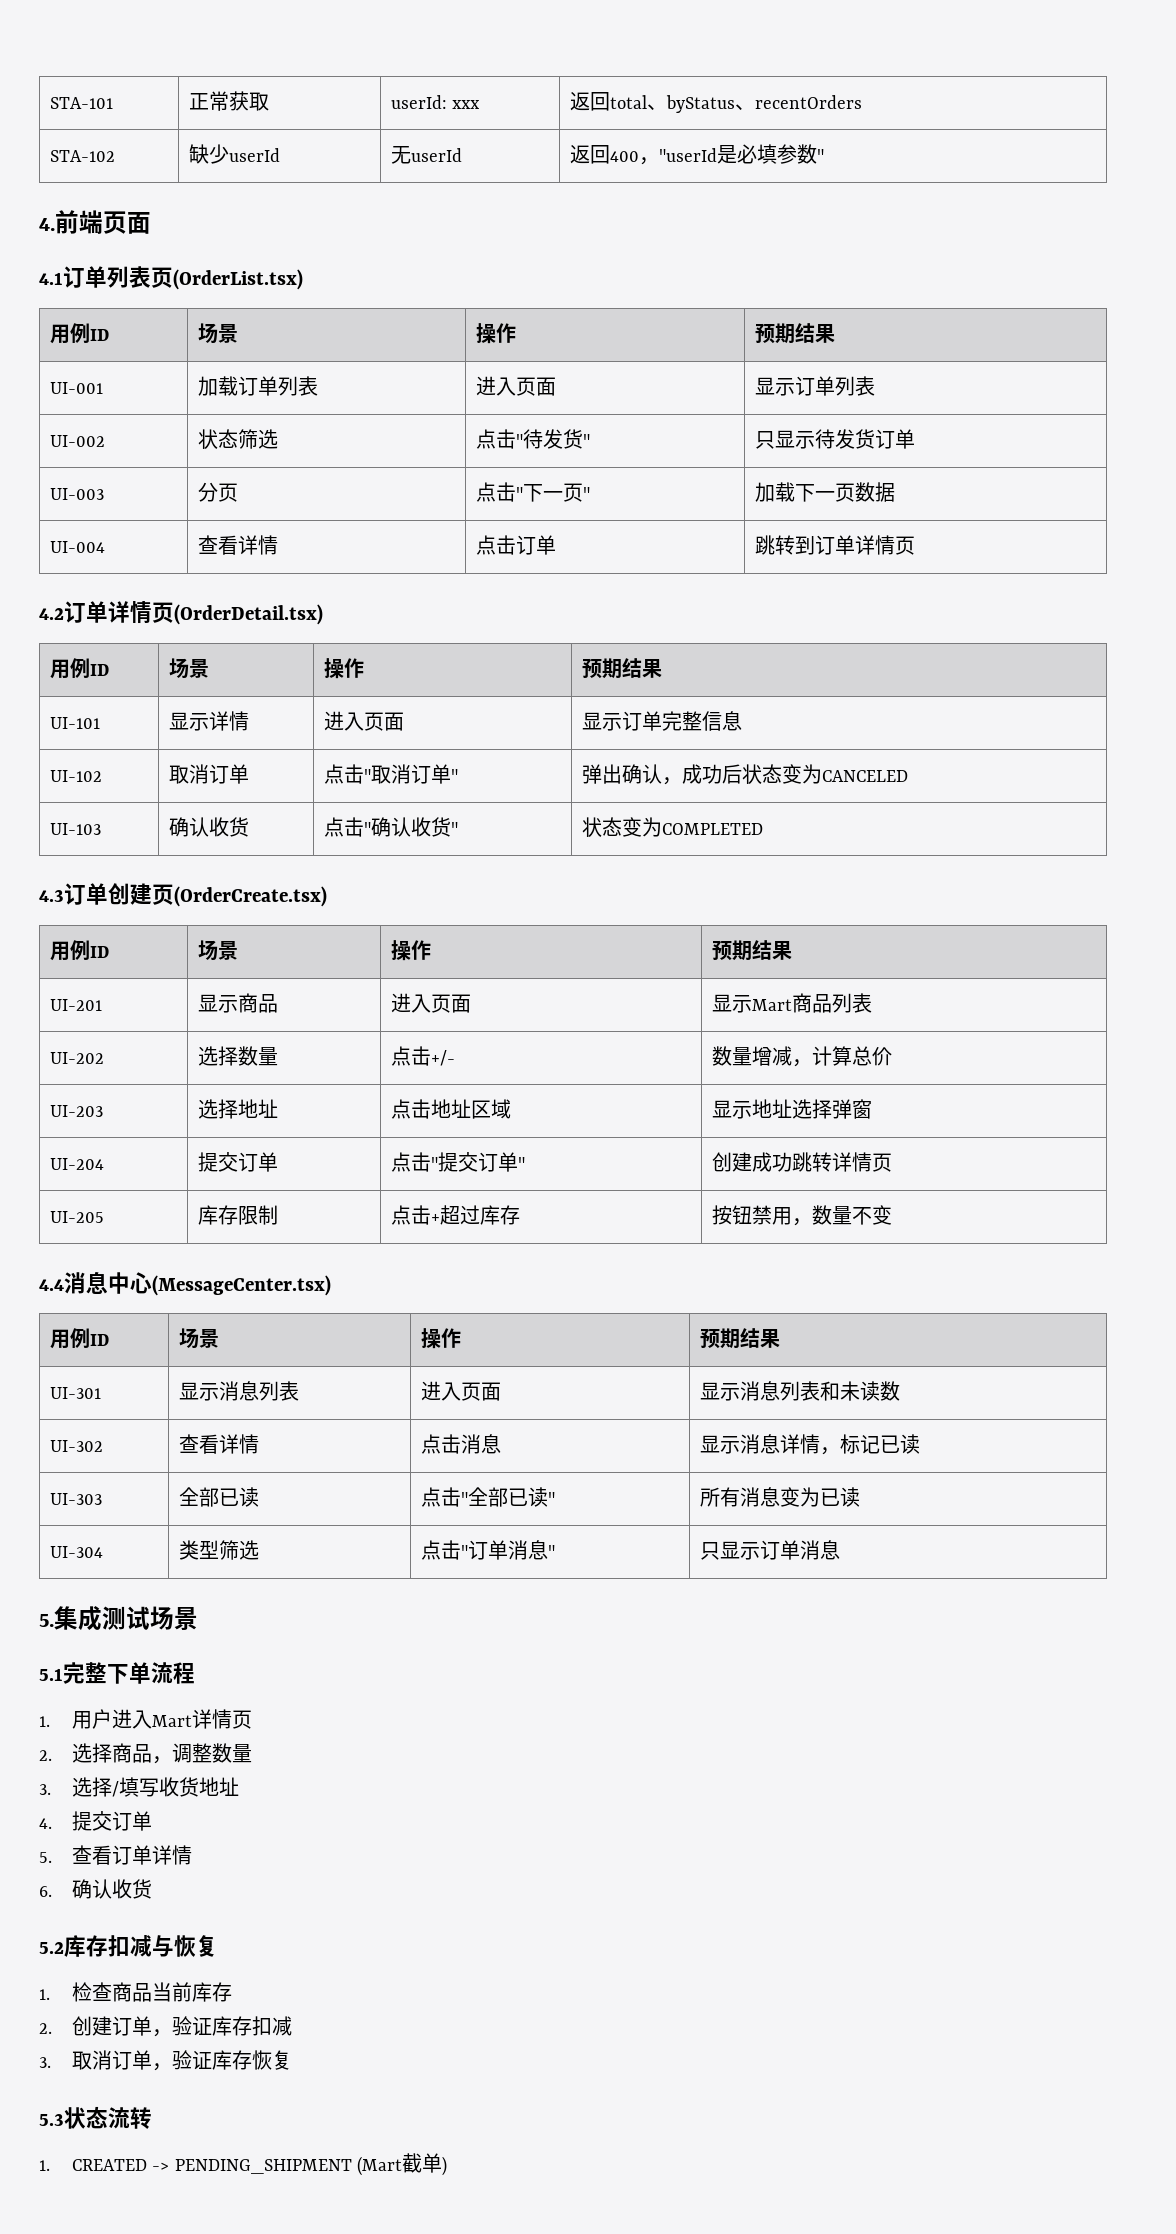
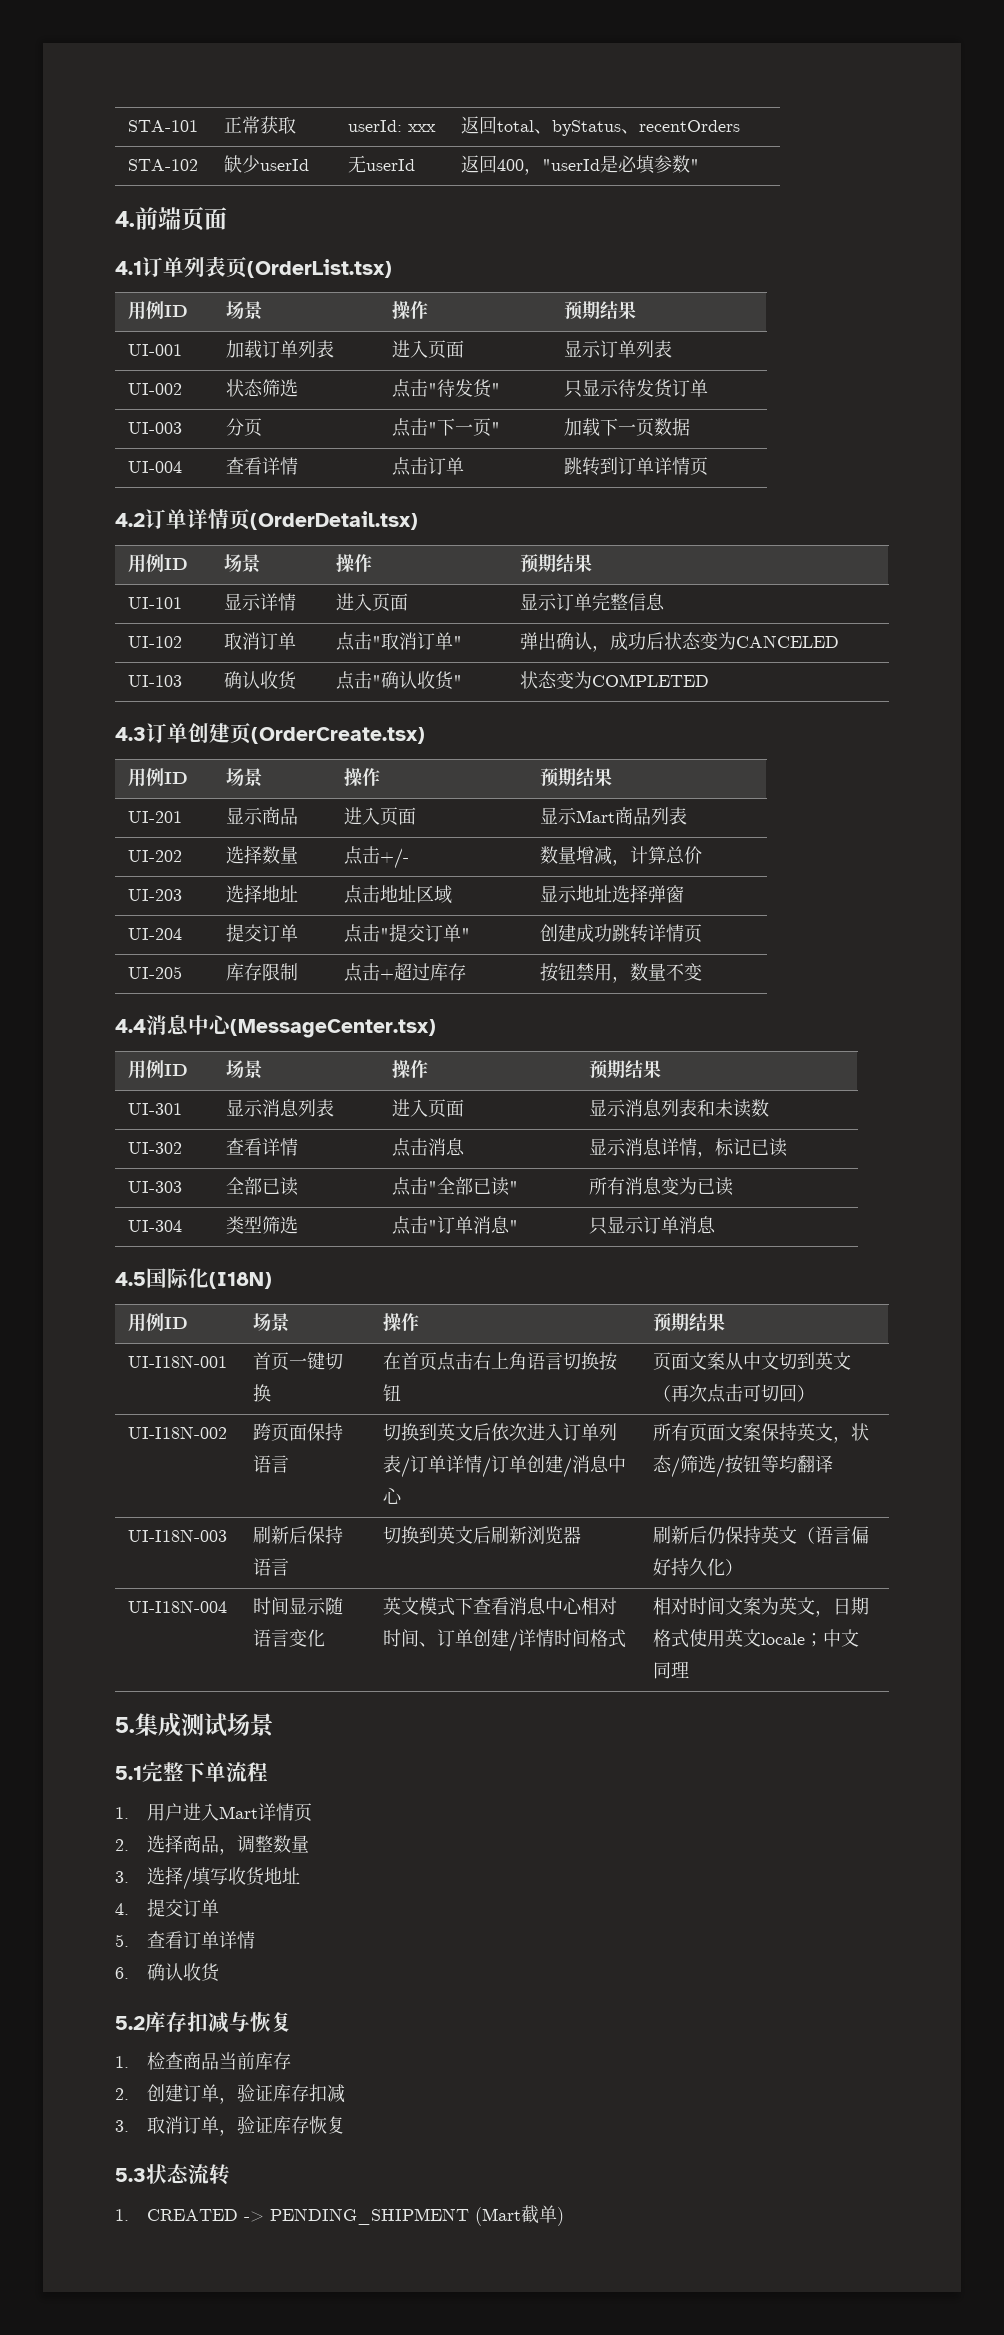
+ 4.5国际化(I18N)
+ 用例ID | 场景 | 操作 | 预期结果
+ UI-I18N-001 | 首页一键切换 | 在首页点击右上角语言切换按钮 | 页面文案从中文切到英文（再次点击可切回）
+ UI-I18N-002 | 跨页面保持语言 | 切换到英文后依次进入订单列表/订单详情/订单创建/消息中心 | 所有页面文案保持英文，状态/筛选/按钮等均翻译
+ UI-I18N-003 | 刷新后保持语言 | 切换到英文后刷新浏览器 | 刷新后仍保持英文（语言偏好持久化）
+ UI-I18N-004 | 时间显示随语言变化 | 英文模式下查看消息中心相对时间、订单创建/详情时间格式 | 相对时间文案为英文，日期格式使用英文locale；中文同理

